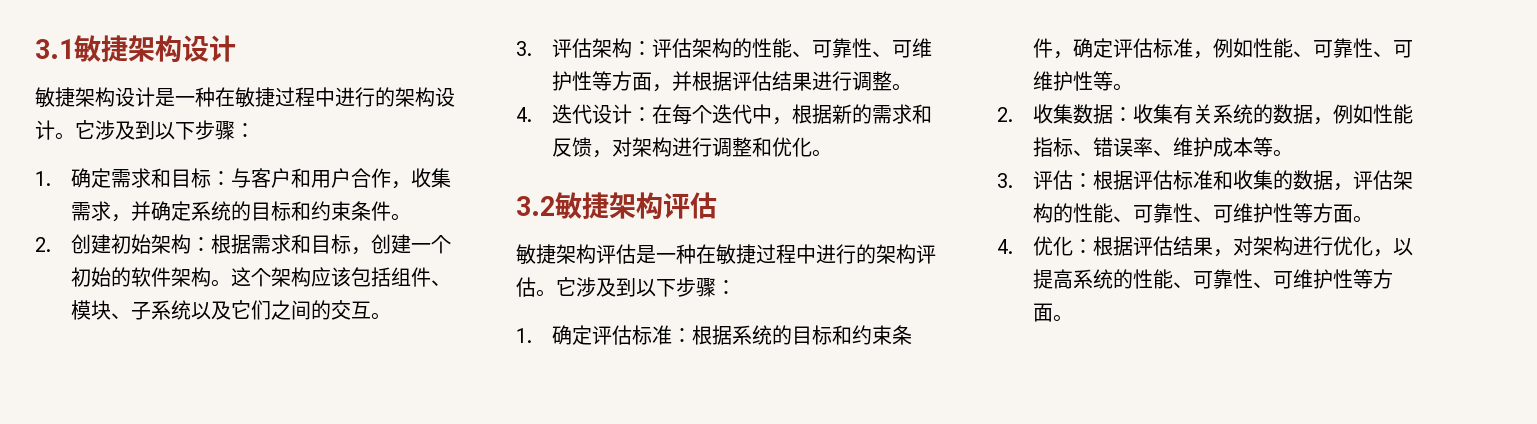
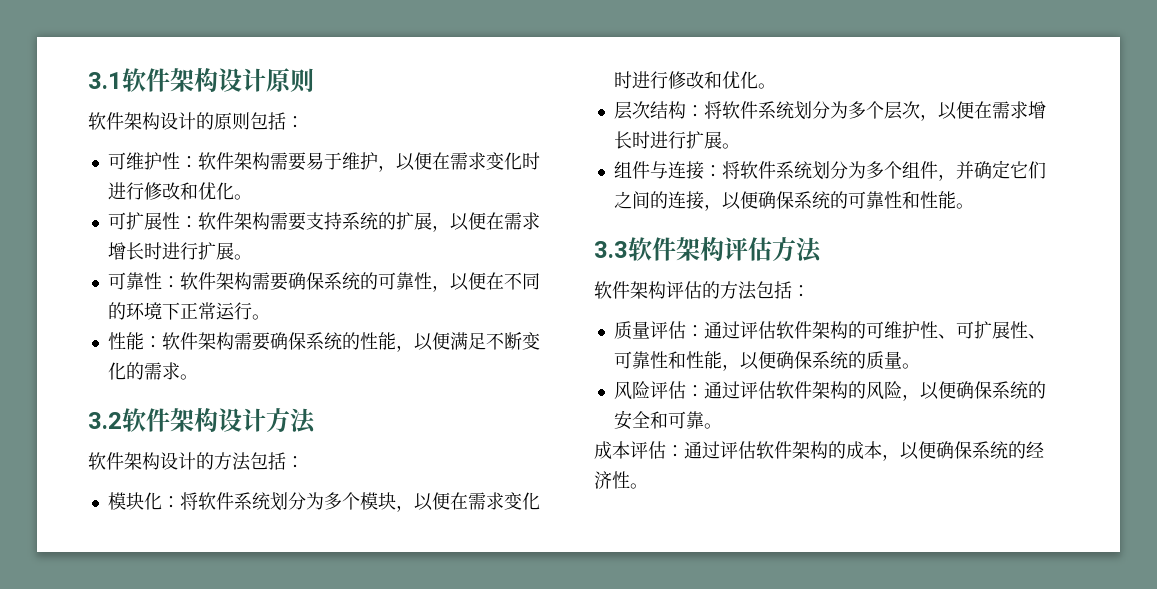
- 3.1敏捷架构设计
- 敏捷架构设计是一种在敏捷过程中进行的架构设计。它涉及到以下步骤：
- 1.确定需求和目标：与客户和用户合作，收集需求，并确定系统的目标和约束条件。
- 2.创建初始架构：根据需求和目标，创建一个初始的软件架构。这个架构应该包括组件、模块、子系统以及它们之间的交互。
- 3.评估架构：评估架构的性能、可靠性、可维护性等方面，并根据评估结果进行调整。
- 4.迭代设计：在每个迭代中，根据新的需求和反馈，对架构进行调整和优化。
- 3.2敏捷架构评估
- 敏捷架构评估是一种在敏捷过程中进行的架构评估。它涉及到以下步骤：
- 1.确定评估标准：根据系统的目标和约束条件，确定评估标准，例如性能、可靠性、可维护性等。
- 2.收集数据：收集有关系统的数据，例如性能指标、错误率、维护成本等。
- 3.评估：根据评估标准和收集的数据，评估架构的性能、可靠性、可维护性等方面。
- 4.优化：根据评估结果，对架构进行优化，以提高系统的性能、可靠性、可维护性等方面。
+ 3.1软件架构设计原则
+ 软件架构设计的原则包括：
+ 可维护性：软件架构需要易于维护，以便在需求变化时进行修改和优化。
+ 可扩展性：软件架构需要支持系统的扩展，以便在需求增长时进行扩展。
+ 可靠性：软件架构需要确保系统的可靠性，以便在不同的环境下正常运行。
+ 性能：软件架构需要确保系统的性能，以便满足不断变化的需求。
+ 3.2软件架构设计方法
+ 软件架构设计的方法包括：
+ 模块化：将软件系统划分为多个模块，以便在需求变化时进行修改和优化。
+ 层次结构：将软件系统划分为多个层次，以便在需求增长时进行扩展。
+ 组件与连接：将软件系统划分为多个组件，并确定它们之间的连接，以便确保系统的可靠性和性能。
+ 3.3软件架构评估方法
+ 软件架构评估的方法包括：
+ 质量评估：通过评估软件架构的可维护性、可扩展性、可靠性和性能，以便确保系统的质量。
+ 风险评估：通过评估软件架构的风险，以便确保系统的安全和可靠。
+ 成本评估：通过评估软件架构的成本，以便确保系统的经济性。

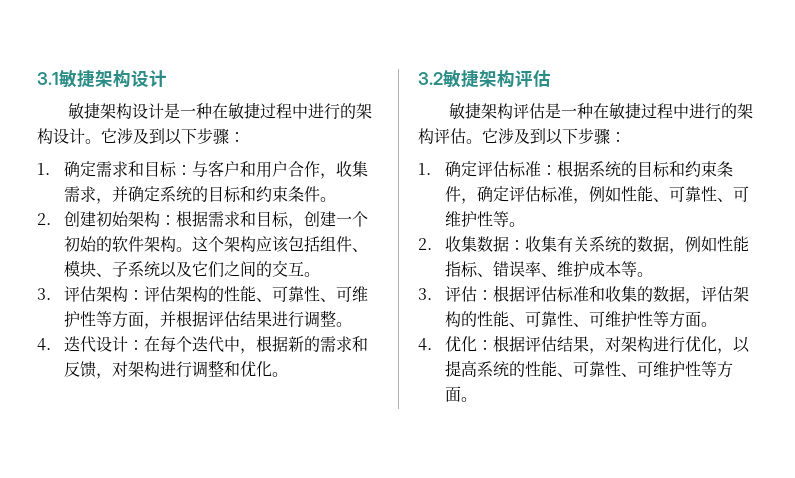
- 3.1软件架构设计原则
- 软件架构设计的原则包括：
- 可维护性：软件架构需要易于维护，以便在需求变化时进行修改和优化。
- 可扩展性：软件架构需要支持系统的扩展，以便在需求增长时进行扩展。
- 可靠性：软件架构需要确保系统的可靠性，以便在不同的环境下正常运行。
- 性能：软件架构需要确保系统的性能，以便满足不断变化的需求。
- 3.2软件架构设计方法
- 软件架构设计的方法包括：
- 模块化：将软件系统划分为多个模块，以便在需求变化时进行修改和优化。
- 层次结构：将软件系统划分为多个层次，以便在需求增长时进行扩展。
- 组件与连接：将软件系统划分为多个组件，并确定它们之间的连接，以便确保系统的可靠性和性能。
- 3.3软件架构评估方法
- 软件架构评估的方法包括：
- 质量评估：通过评估软件架构的可维护性、可扩展性、可靠性和性能，以便确保系统的质量。
- 风险评估：通过评估软件架构的风险，以便确保系统的安全和可靠。
- 成本评估：通过评估软件架构的成本，以便确保系统的经济性。
+ 3.1敏捷架构设计
+ 敏捷架构设计是一种在敏捷过程中进行的架构设计。它涉及到以下步骤：
+ 1.确定需求和目标：与客户和用户合作，收集需求，并确定系统的目标和约束条件。
+ 2.创建初始架构：根据需求和目标，创建一个初始的软件架构。这个架构应该包括组件、模块、子系统以及它们之间的交互。
+ 3.评估架构：评估架构的性能、可靠性、可维护性等方面，并根据评估结果进行调整。
+ 4.迭代设计：在每个迭代中，根据新的需求和反馈，对架构进行调整和优化。
+ 3.2敏捷架构评估
+ 敏捷架构评估是一种在敏捷过程中进行的架构评估。它涉及到以下步骤：
+ 1.确定评估标准：根据系统的目标和约束条件，确定评估标准，例如性能、可靠性、可维护性等。
+ 2.收集数据：收集有关系统的数据，例如性能指标、错误率、维护成本等。
+ 3.评估：根据评估标准和收集的数据，评估架构的性能、可靠性、可维护性等方面。
+ 4.优化：根据评估结果，对架构进行优化，以提高系统的性能、可靠性、可维护性等方面。

